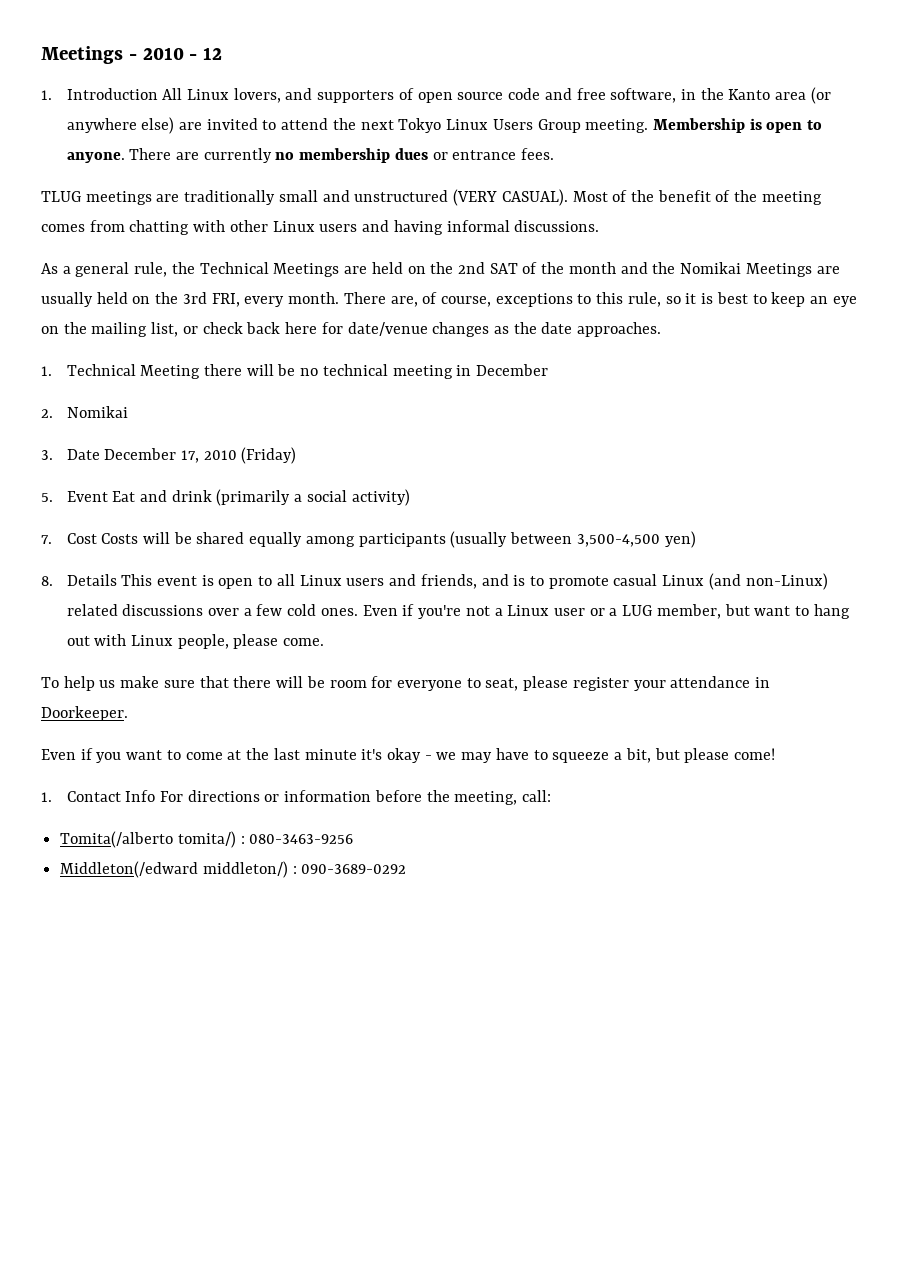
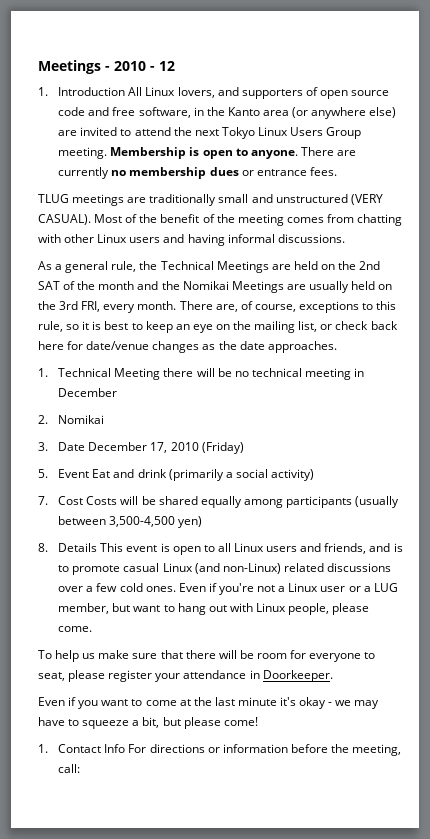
- Tomita(/alberto tomita/) : 080-3463-9256
- Middleton(/edward middleton/) : 090-3689-0292

